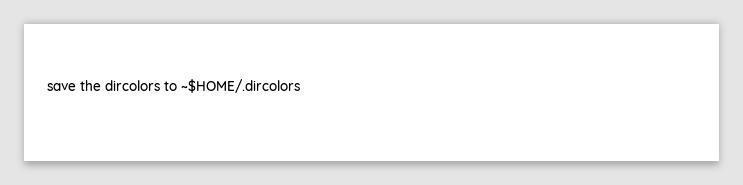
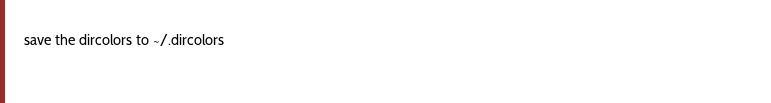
- save the dircolors to ~$HOME/.dircolors
+ save the dircolors to ~/.dircolors

